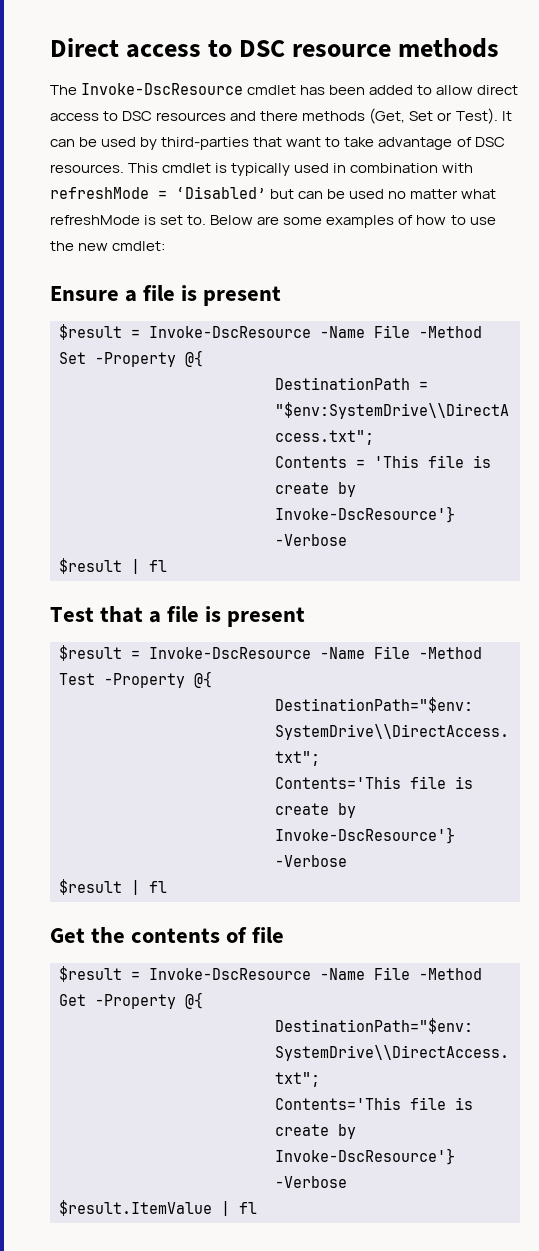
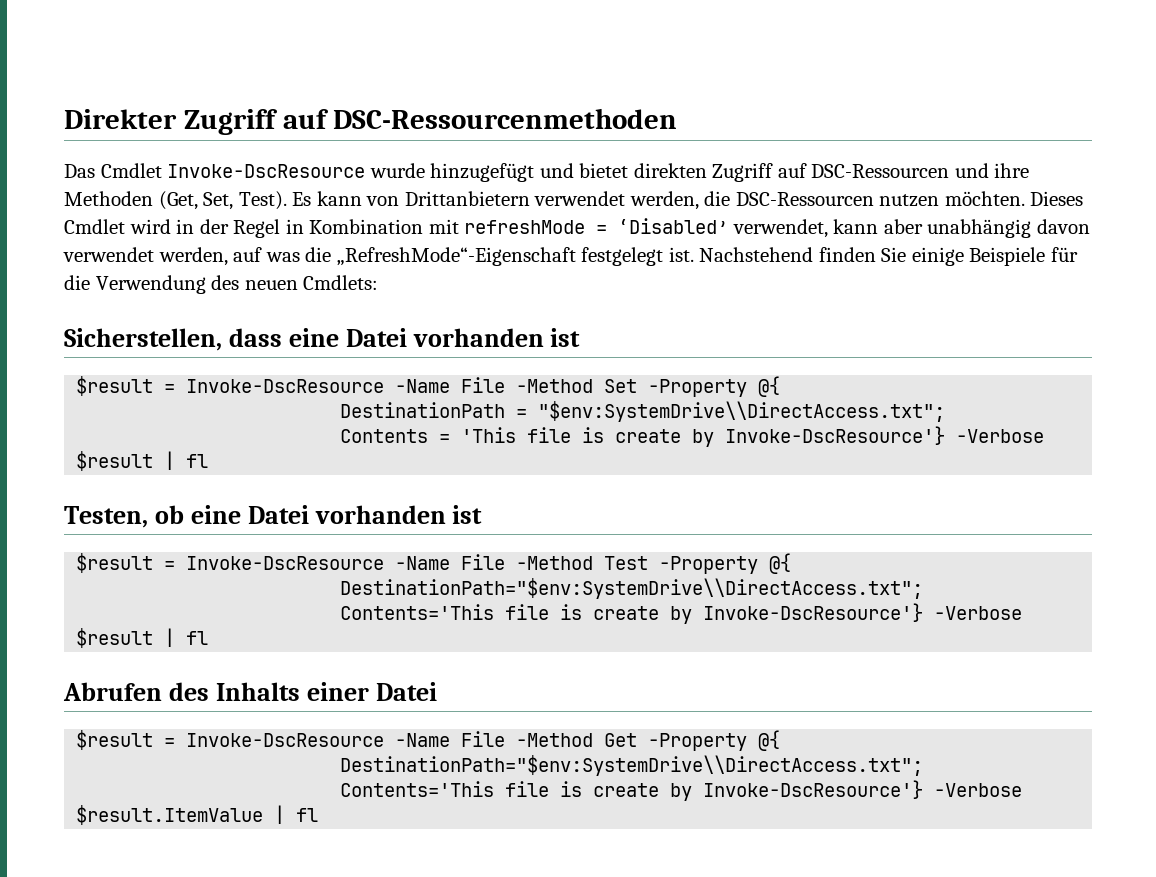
- Direct access to DSC resource methods
- The Invoke-DscResource cmdlet has been added to allow direct access to DSC resources and there methods (Get, Set or Test). It can be used by third-parties that want to take advantage of DSC resources. This cmdlet is typically used in combination with refreshMode = ‘Disabled’ but can be used no matter what refreshMode is set to. Below are some examples of how to use the new cmdlet:
- Ensure a file is present
+ Direkter Zugriff auf DSC-Ressourcenmethoden
+ Das Cmdlet Invoke-DscResource wurde hinzugefügt und bietet direkten Zugriff auf DSC-Ressourcen und ihre Methoden (Get, Set, Test). Es kann von Drittanbietern verwendet werden, die DSC-Ressourcen nutzen möchten. Dieses Cmdlet wird in der Regel in Kombination mit refreshMode = ‘Disabled’ verwendet, kann aber unabhängig davon verwendet werden, auf was die „RefreshMode“-Eigenschaft festgelegt ist. Nachstehend finden Sie einige Beispiele für die Verwendung des neuen Cmdlets:
+ Sicherstellen, dass eine Datei vorhanden ist
- Test that a file is present
+ Testen, ob eine Datei vorhanden ist
- Get the contents of file
+ Abrufen des Inhalts einer Datei

